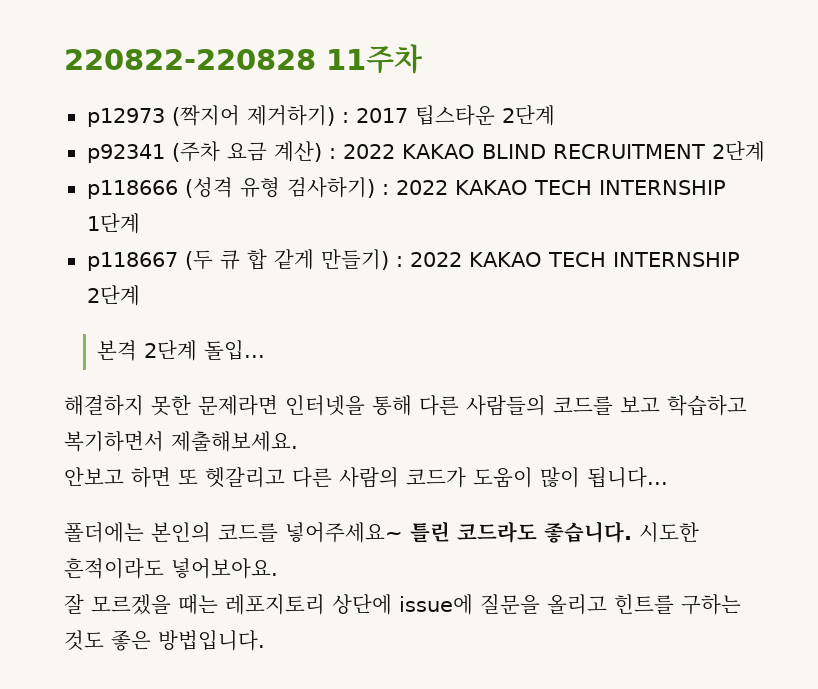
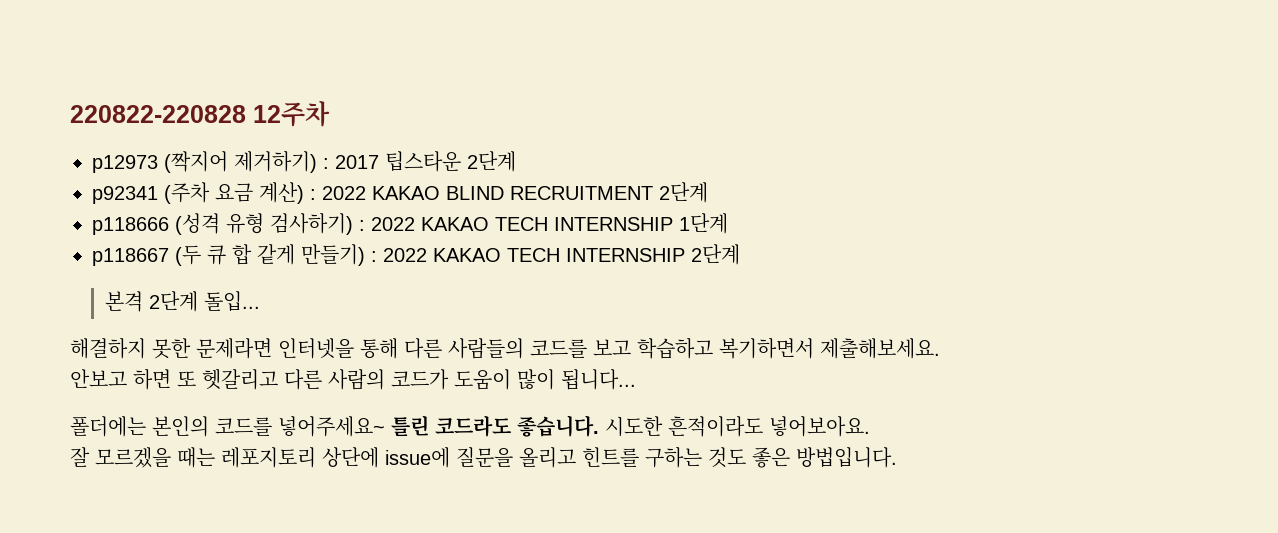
- 220822-220828 11주차
+ 220822-220828 12주차

